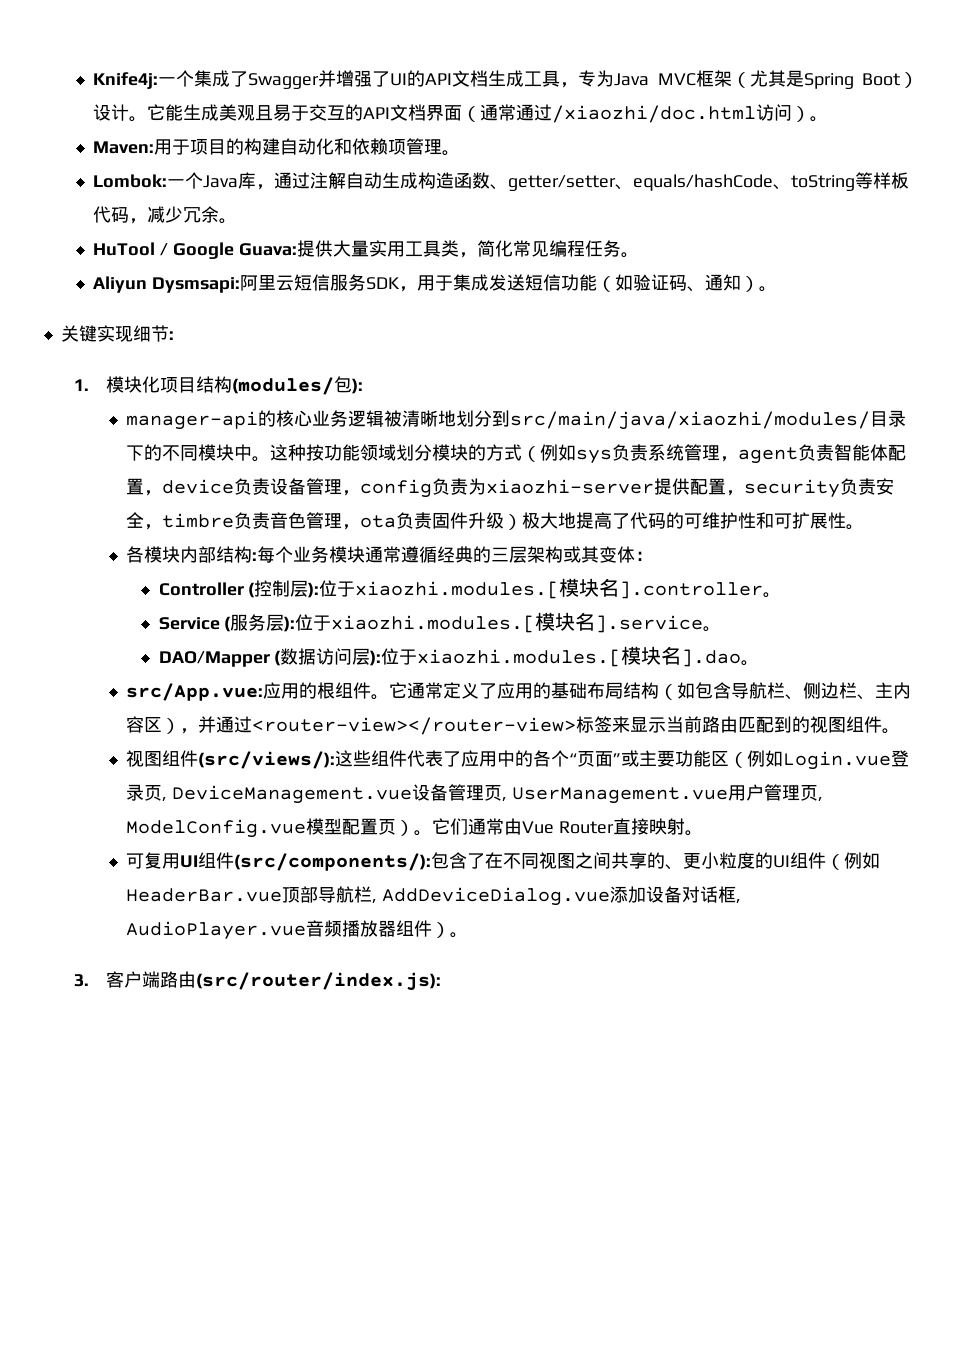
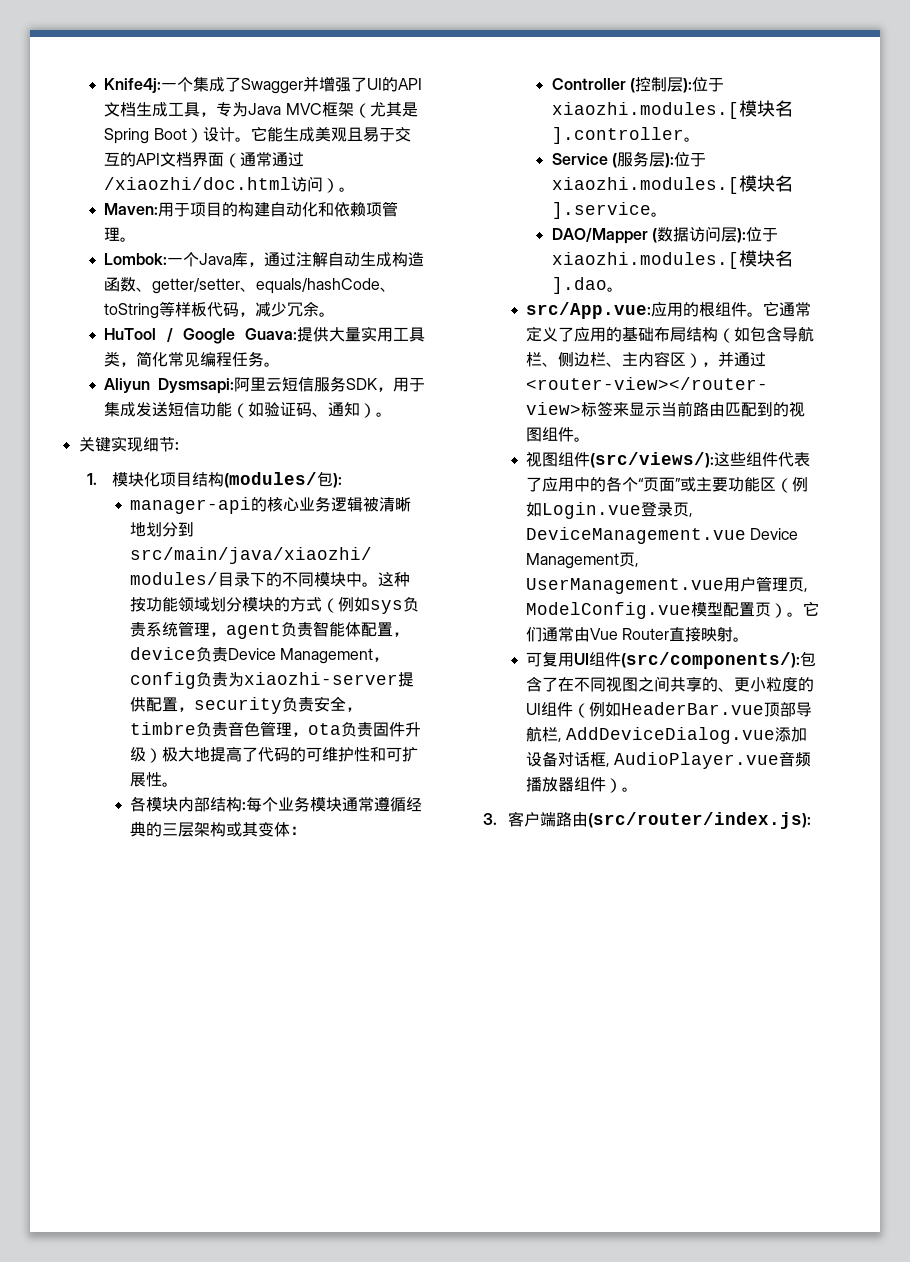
- 这种按功能领域划分模块的方式（例如sys负责系统管理，agent负责智能体配置，device负责设备管理，config负责为xiaozhi-server提供配置，security负责安全，timbre负责音色管理，ota负责固件升级）极大地提高了代码的可维护性和可扩展性。
+ 这种按功能领域划分模块的方式（例如sys负责系统管理，agent负责智能体配置，device负责Device Management，config负责为xiaozhi-server提供配置，security负责安全，timbre负责音色管理，ota负责固件升级）极大地提高了代码的可维护性和可扩展性。
- 视图组件(src/views/):这些组件代表了应用中的各个“页面”或主要功能区（例如Login.vue登录页, DeviceManagement.vue设备管理页, UserManagement.vue用户管理页, ModelConfig.vue模型配置页）。
+ 视图组件(src/views/):这些组件代表了应用中的各个“页面”或主要功能区（例如Login.vue登录页, DeviceManagement.vue Device Management页, UserManagement.vue用户管理页, ModelConfig.vue模型配置页）。

